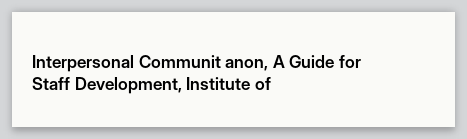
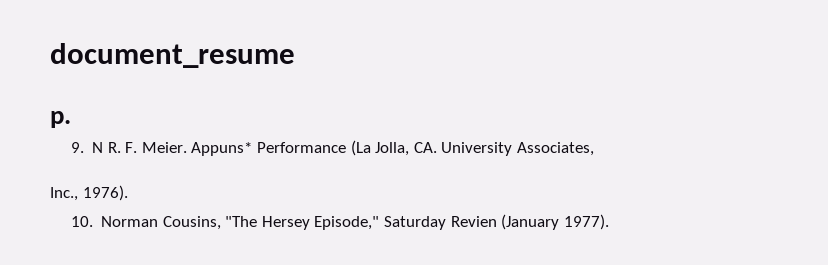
- Interpersonal Communit anon, A Guide for Staff Development, Institute of
+ document_resume
+ p.
+ 9. N R. F. Meier. Appuns* Performance (La Jolla, CA. University Associates,
+ Inc., 1976).
+ 10. Norman Cousins, "The Hersey Episode," Saturday Revien (January 1977).

